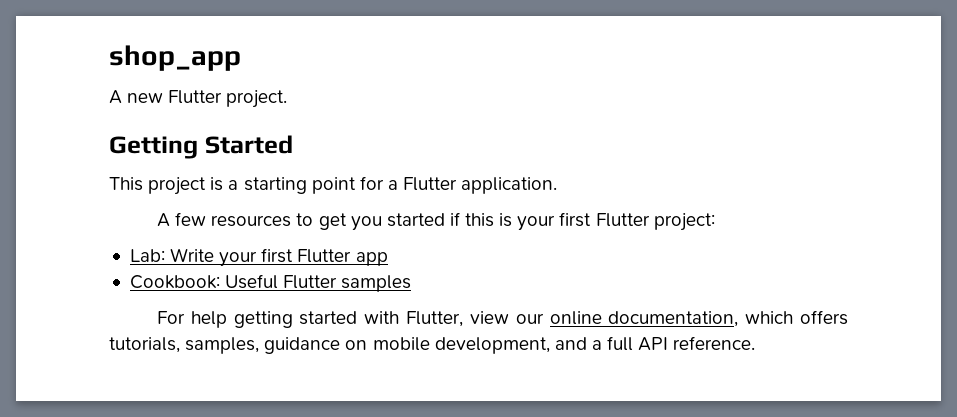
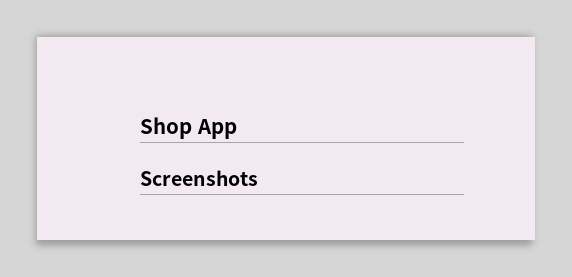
- shop_app
- A new Flutter project.
- Getting Started
- This project is a starting point for a Flutter application.
- A few resources to get you started if this is your first Flutter project:
- Lab: Write your first Flutter app
- Cookbook: Useful Flutter samples
- For help getting started with Flutter, view our online documentation, which offers tutorials, samples, guidance on mobile development, and a full API reference.
+ Shop App
+ Screenshots

